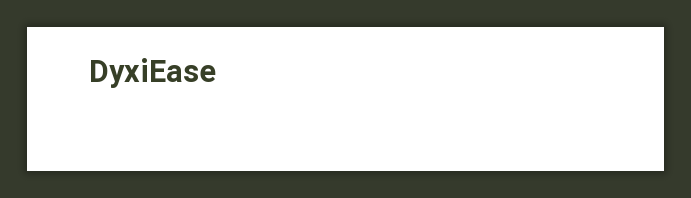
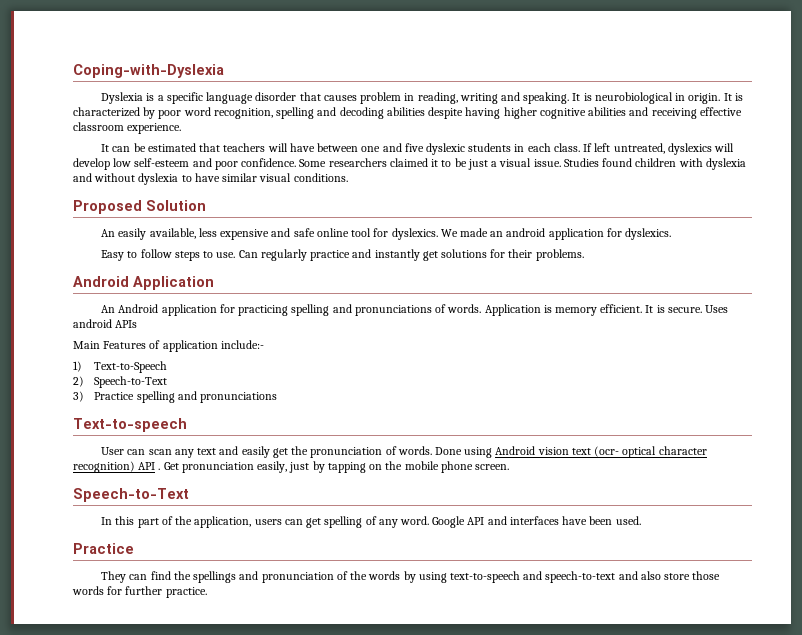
- DyxiEase
+ Coping-with-Dyslexia
+ Dyslexia is a specific language disorder that causes problem in reading, writing and speaking. It is neurobiological in origin. It is characterized by poor word recognition, spelling and decoding abilities despite having higher cognitive abilities and receiving effective classroom experience.
+ It can be estimated that teachers will have between one and five dyslexic students in each class. If left untreated, dyslexics will develop low self-esteem and poor confidence. Some researchers claimed it to be just a visual issue. Studies found children with dyslexia and without dyslexia to have similar visual conditions.
+ Proposed Solution
+ An easily available, less expensive and safe online tool for dyslexics. We made an android application for dyslexics.
+ Easy to follow steps to use. Can regularly practice and instantly get solutions for their problems.
+ Android Application
+ An Android application for practicing spelling and pronunciations of words. Application is memory efficient. It is secure. Uses android APIs
+ Main Features of application include:-
+ 1) Text-to-Speech
+ 2) Speech-to-Text
+ 3) Practice spelling and pronunciations
+ Text-to-speech
+ User can scan any text and easily get the pronunciation of words. Done using Android vision text (ocr- optical character recognition) API . Get pronunciation easily, just by tapping on the mobile phone screen.
+ Speech-to-Text
+ In this part of the application, users can get spelling of any word. Google API and interfaces have been used.
+ Practice
+ They can find the spellings and pronunciation of the words by using text-to-speech and speech-to-text and also store those words for further practice.

